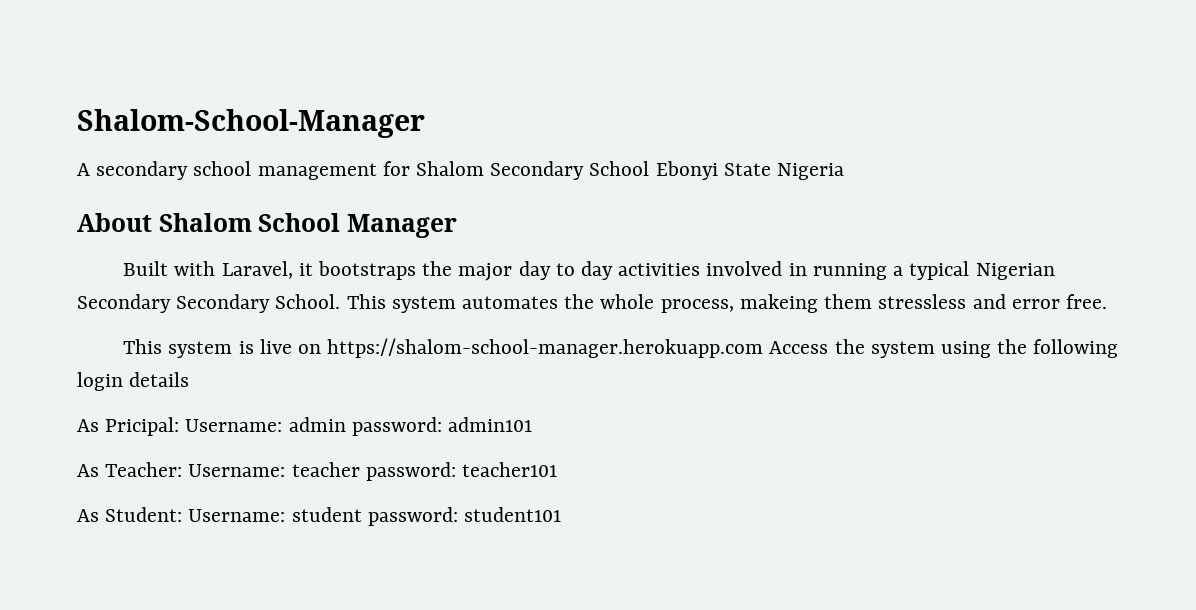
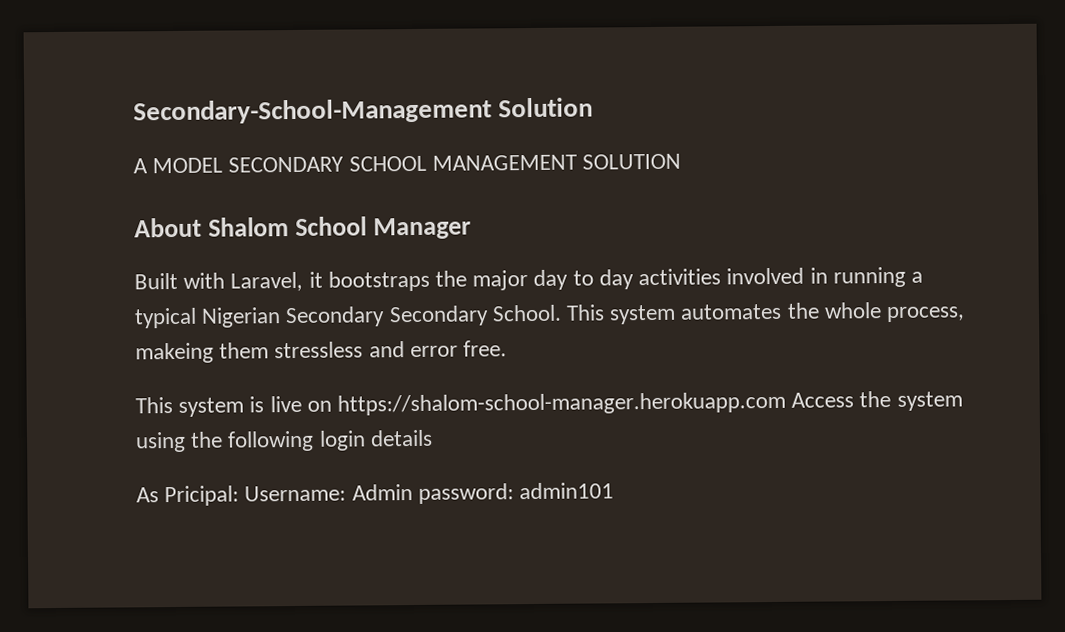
- Shalom-School-Manager
+ Secondary-School-Management Solution
- A secondary school management for Shalom Secondary School Ebonyi State Nigeria
+ A MODEL SECONDARY SCHOOL MANAGEMENT SOLUTION
- As Pricipal: Username: admin password: admin101
+ As Pricipal: Username: Admin password: admin101
- As Teacher: Username: teacher password: teacher101
- As Student: Username: student password: student101

